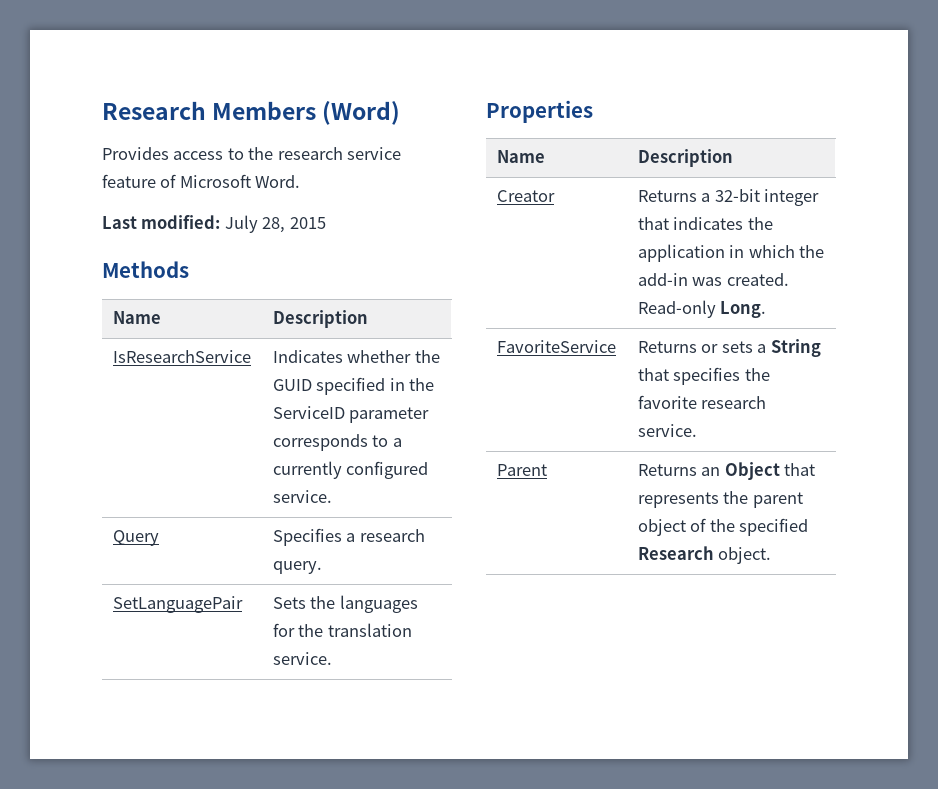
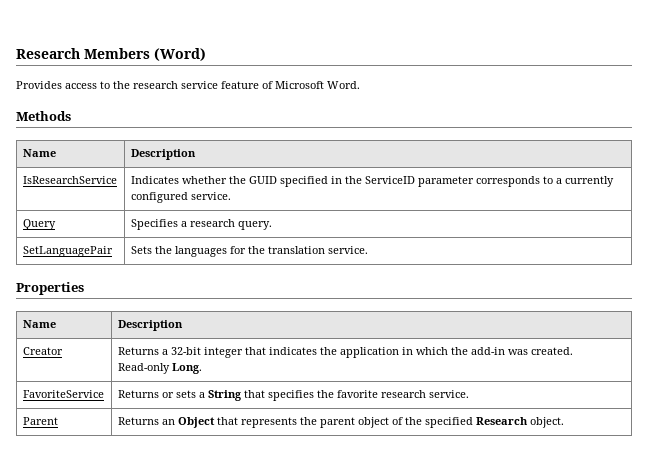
- Last modified: July 28, 2015

